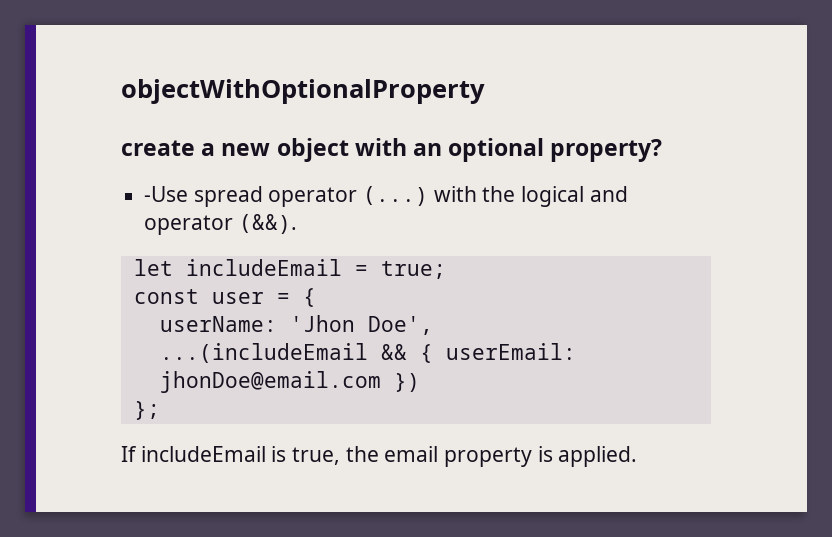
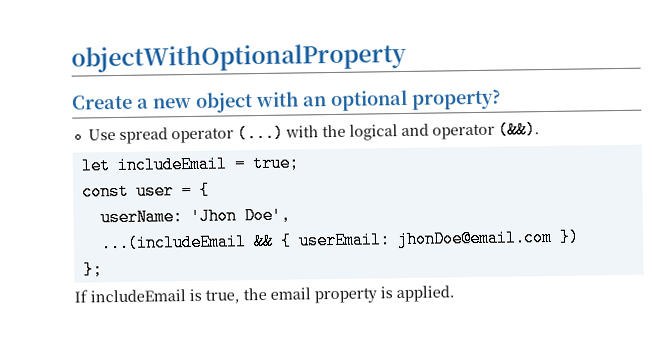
- create a new object with an optional property?
+ Create a new object with an optional property?
- -Use spread operator (...) with the logical and operator (&&).
+ Use spread operator (...) with the logical and operator (&&).

